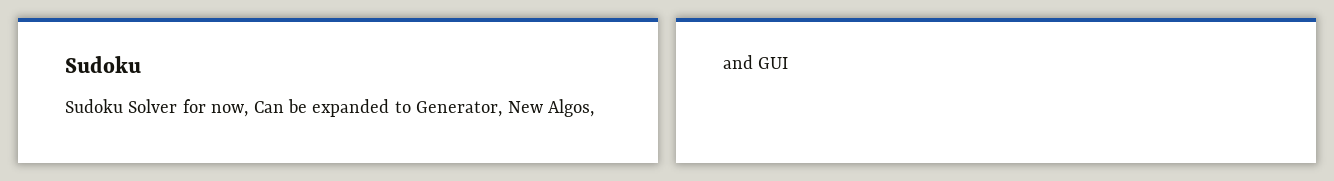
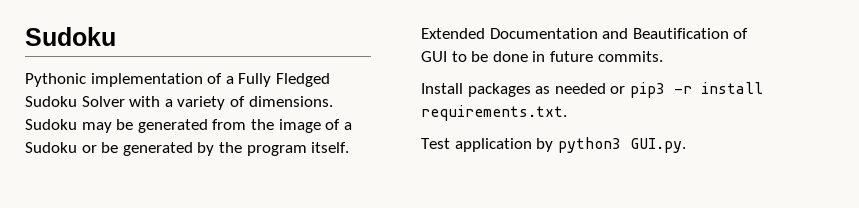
- Sudoku Solver for now, Can be expanded to Generator, New Algos, and GUI
+ Pythonic implementation of a Fully Fledged Sudoku Solver with a variety of dimensions. Sudoku may be generated from the image of a Sudoku or be generated by the program itself. Extended Documentation and Beautification of GUI to be done in future commits.
+ Install packages as needed or pip3 -r install requirements.txt.
+ Test application by python3 GUI.py.

